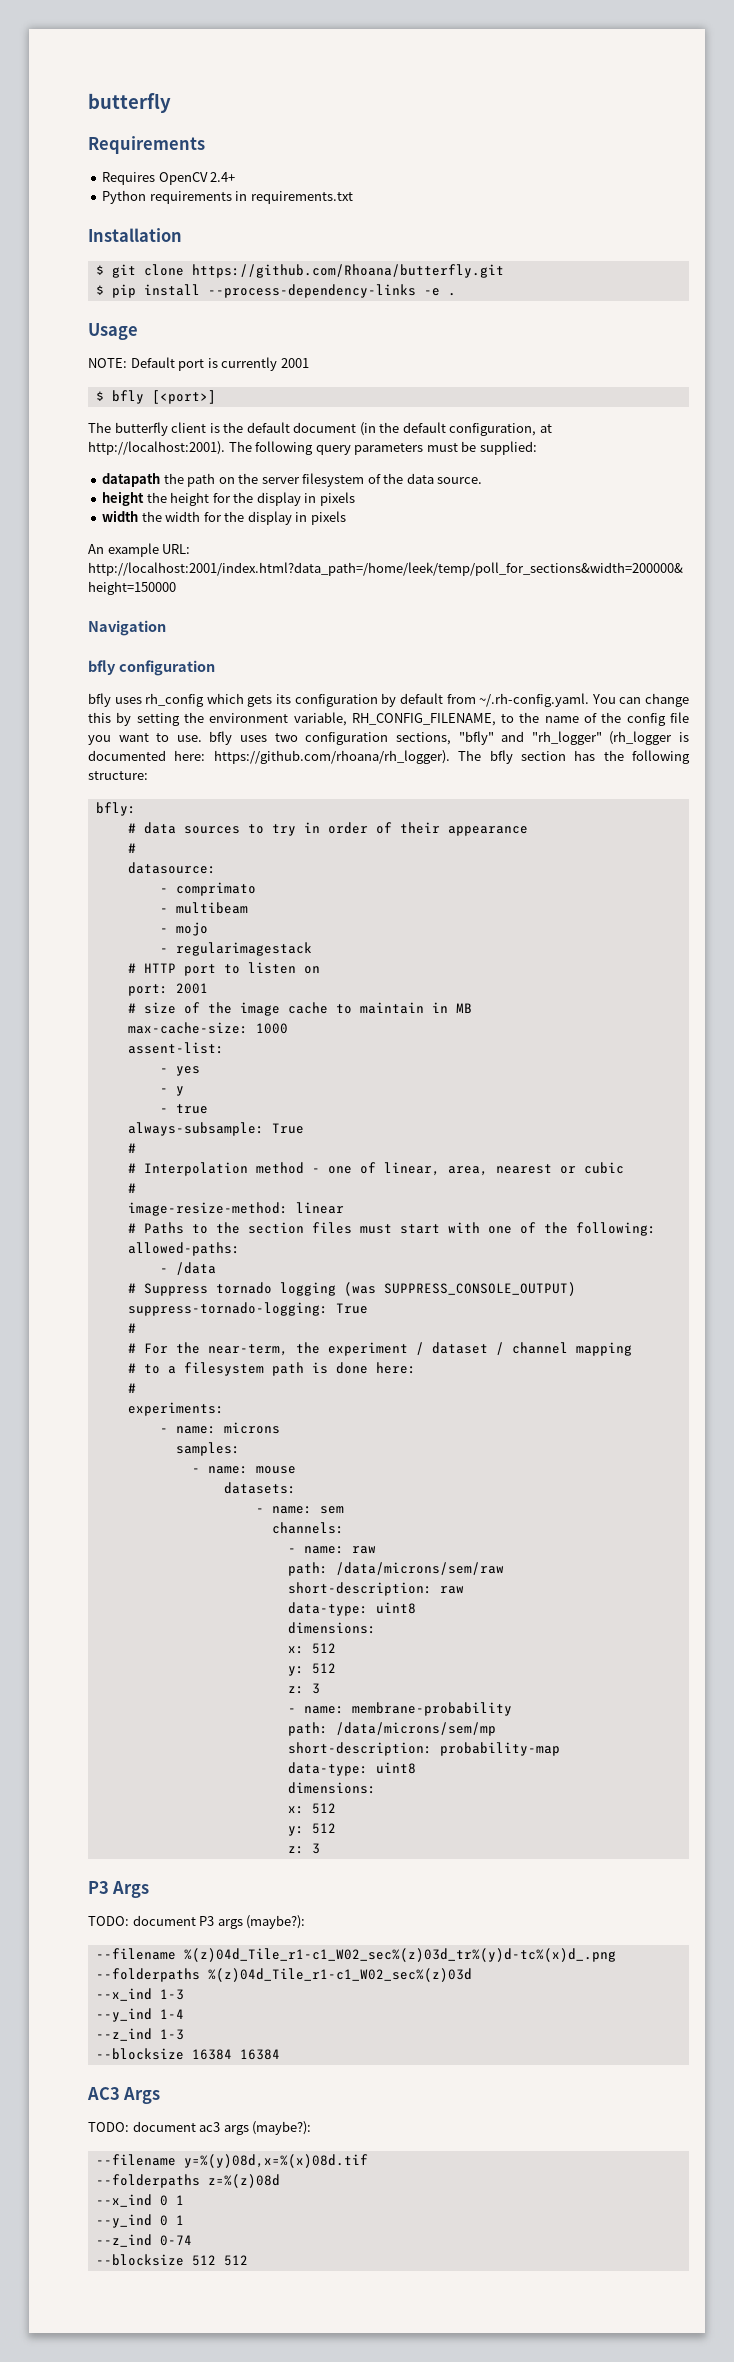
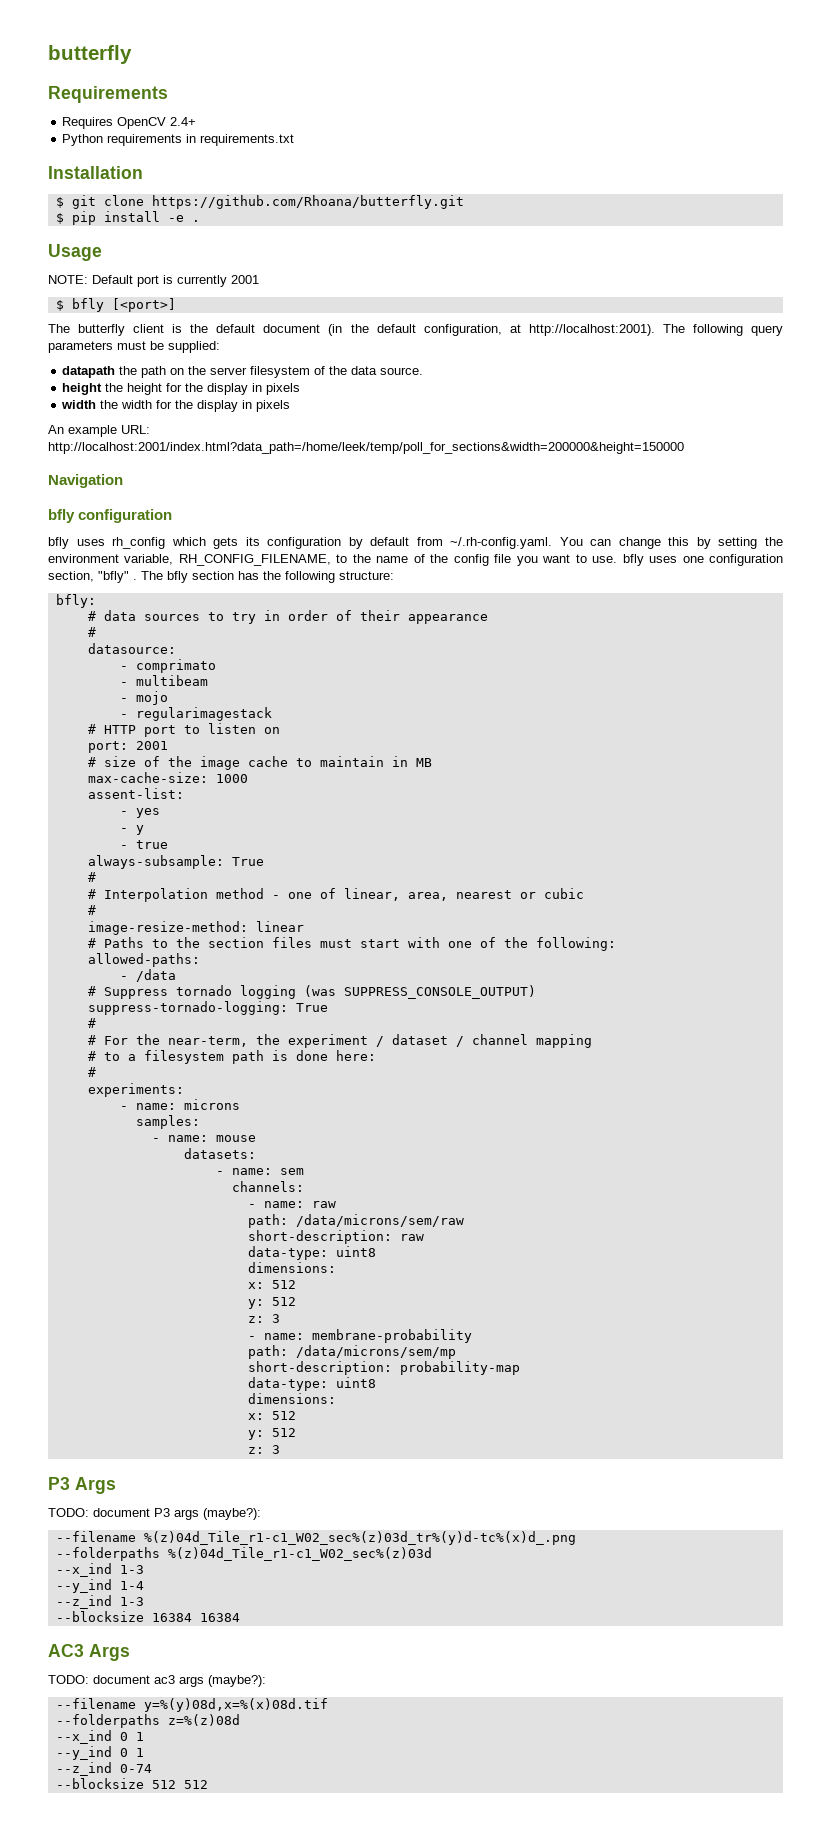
- $ pip install --process-dependency-links -e .
+ $ pip install -e .
- bfly uses rh_config which gets its configuration by default from ~/.rh-config.yaml. You can change this by setting the environment variable, RH_CONFIG_FILENAME, to the name of the config file you want to use. bfly uses two configuration sections, "bfly" and "rh_logger" (rh_logger is documented here: https://github.com/rhoana/rh_logger). The bfly section has the following structure:
+ bfly uses rh_config which gets its configuration by default from ~/.rh-config.yaml. You can change this by setting the environment variable, RH_CONFIG_FILENAME, to the name of the config file you want to use. bfly uses one configuration section, "bfly" . The bfly section has the following structure:

